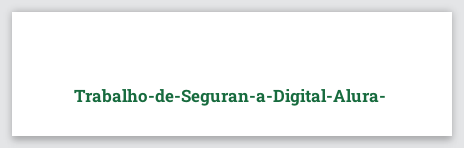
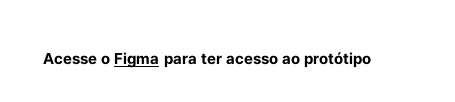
- Trabalho-de-Seguran-a-Digital-Alura-
+ Acesse o Figma para ter acesso ao protótipo

